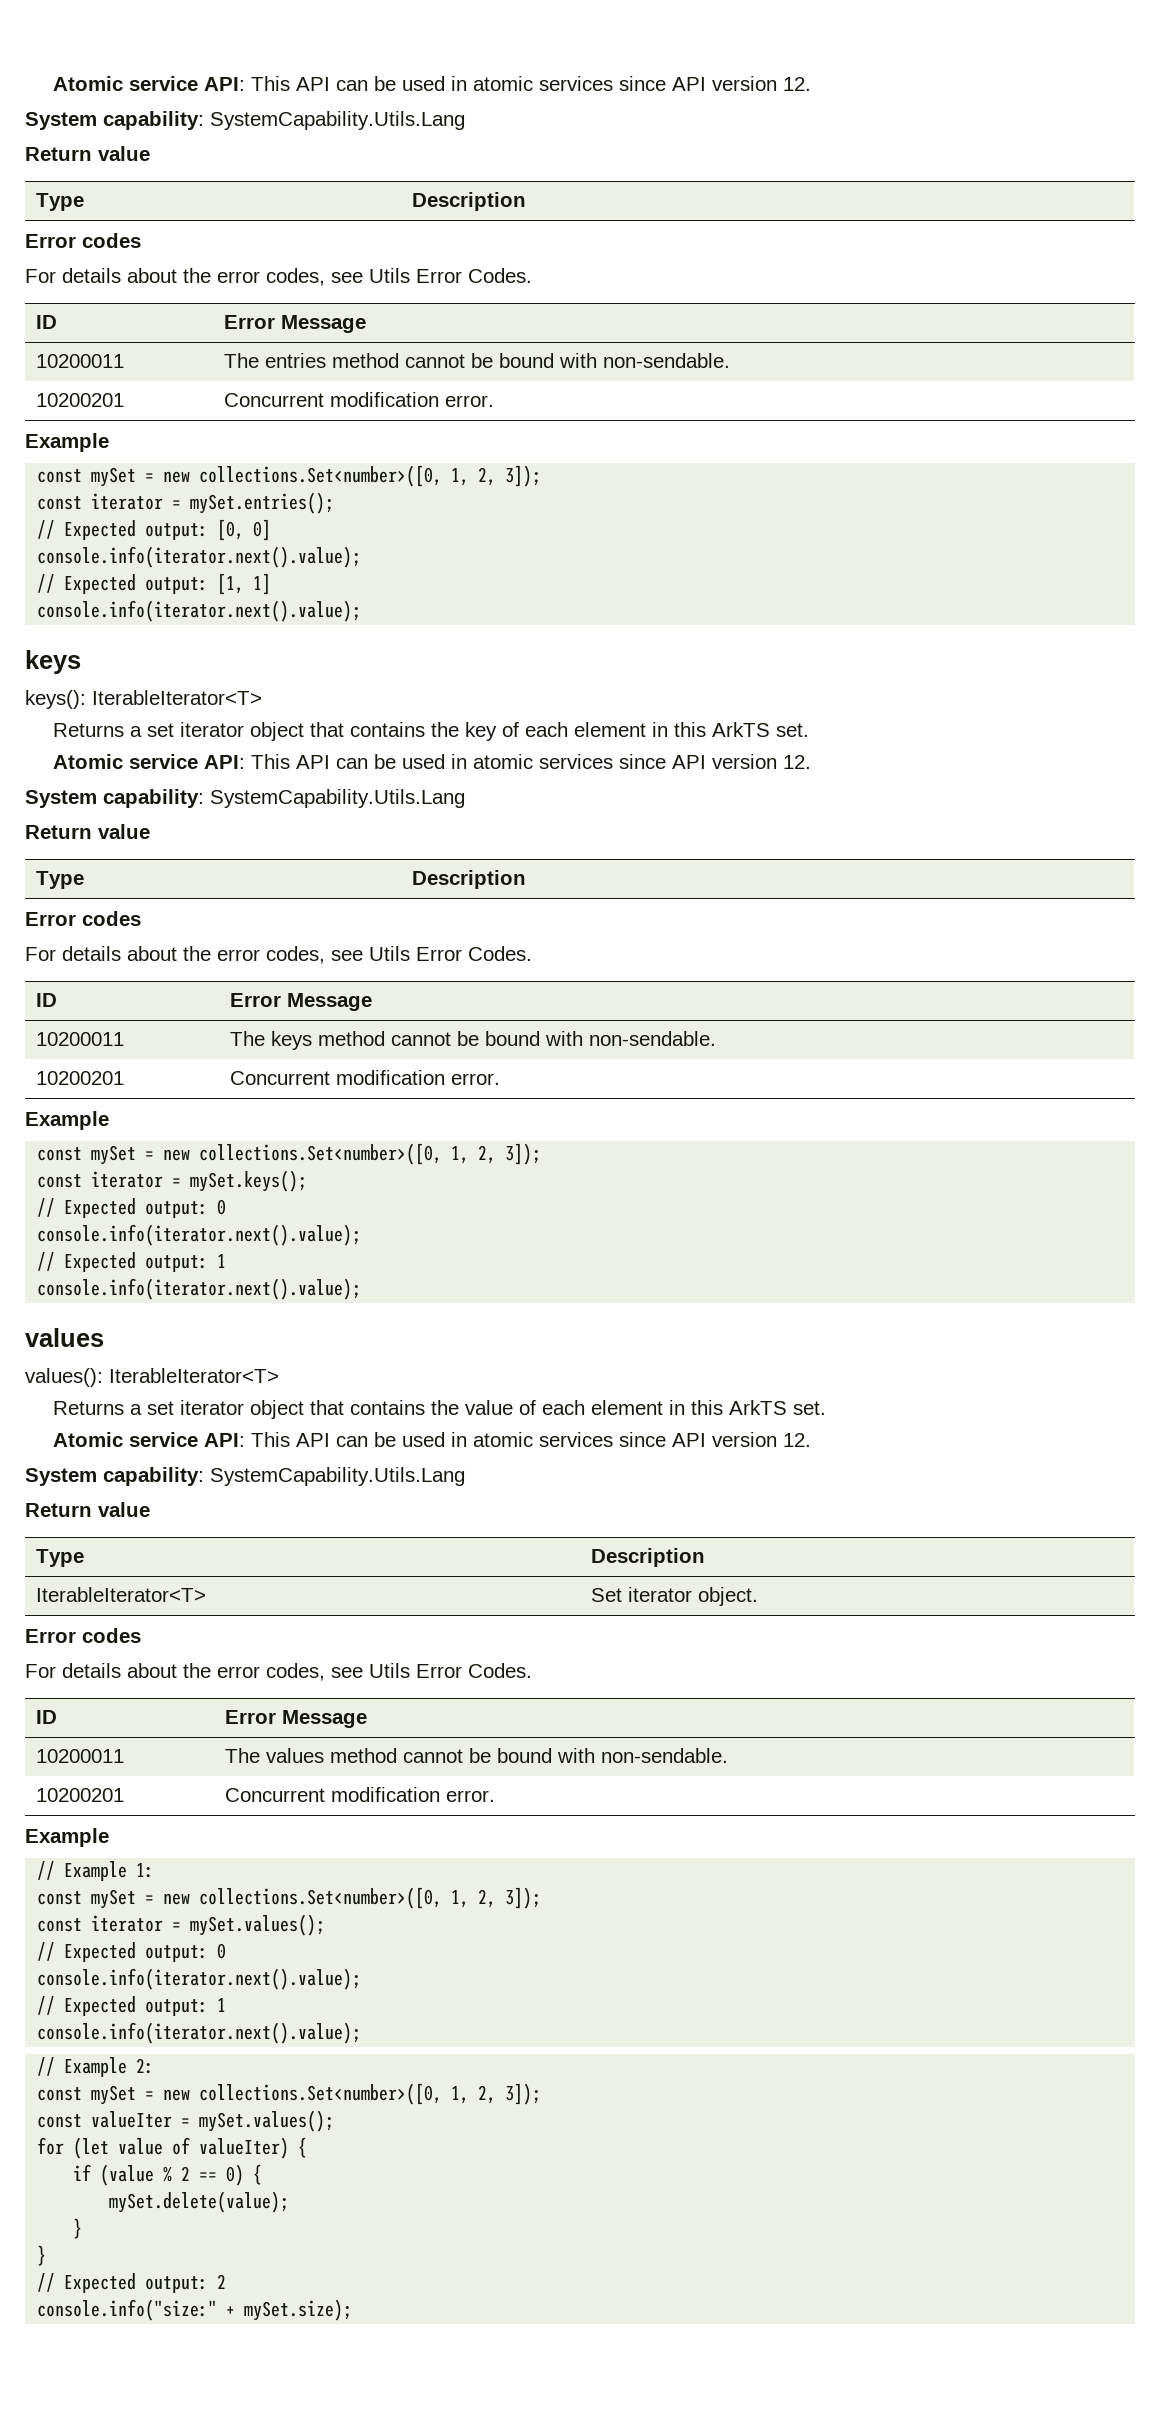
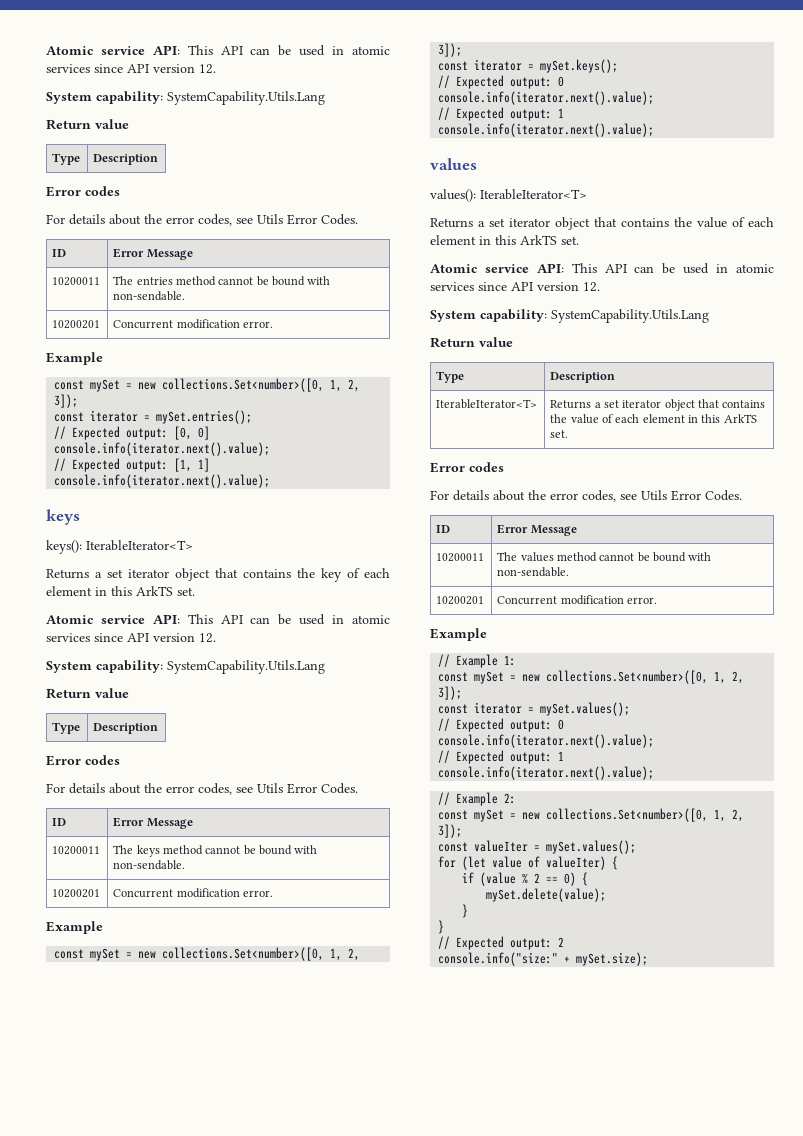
- IterableIterator<T> | Set iterator object.
+ IterableIterator<T> | Returns a set iterator object that contains the value of each element in this ArkTS set.

